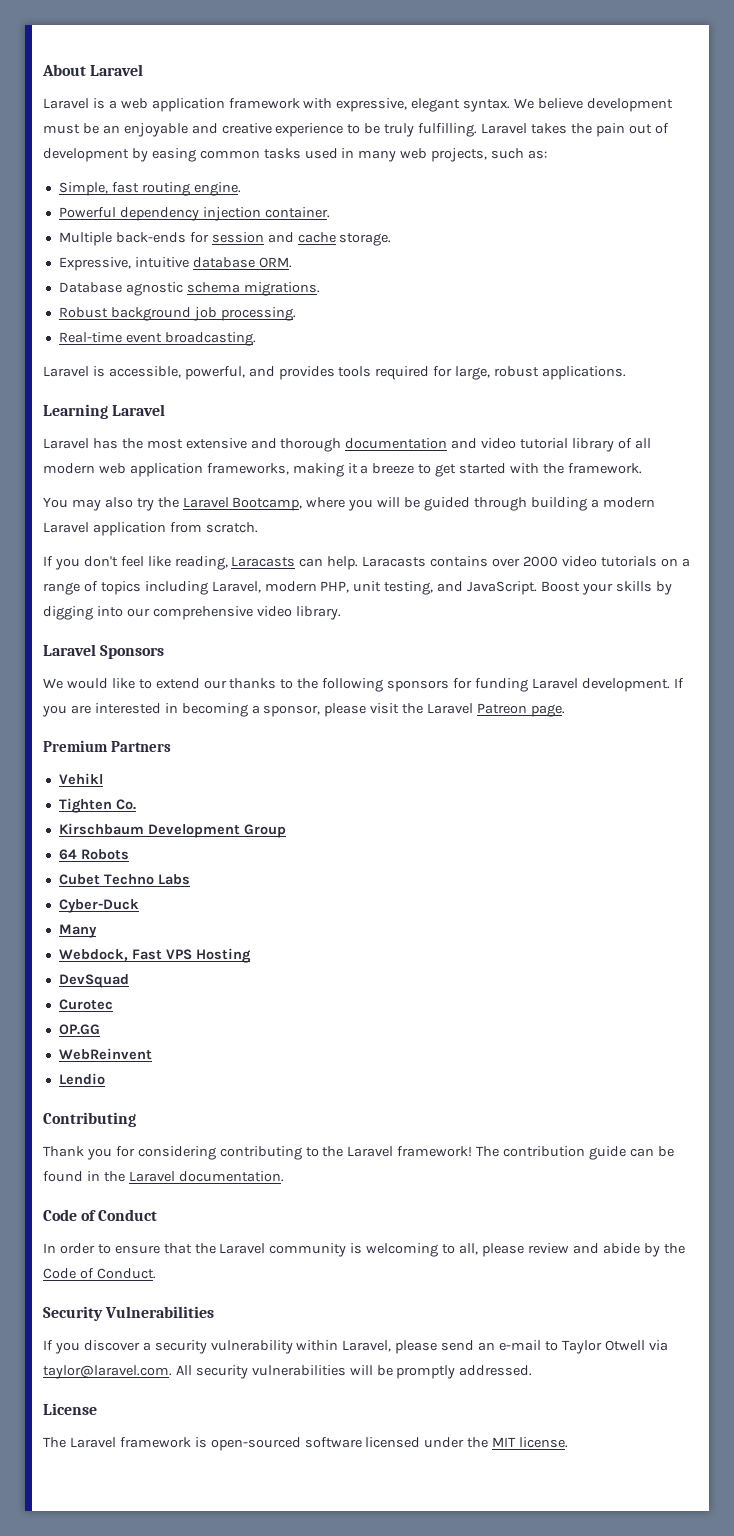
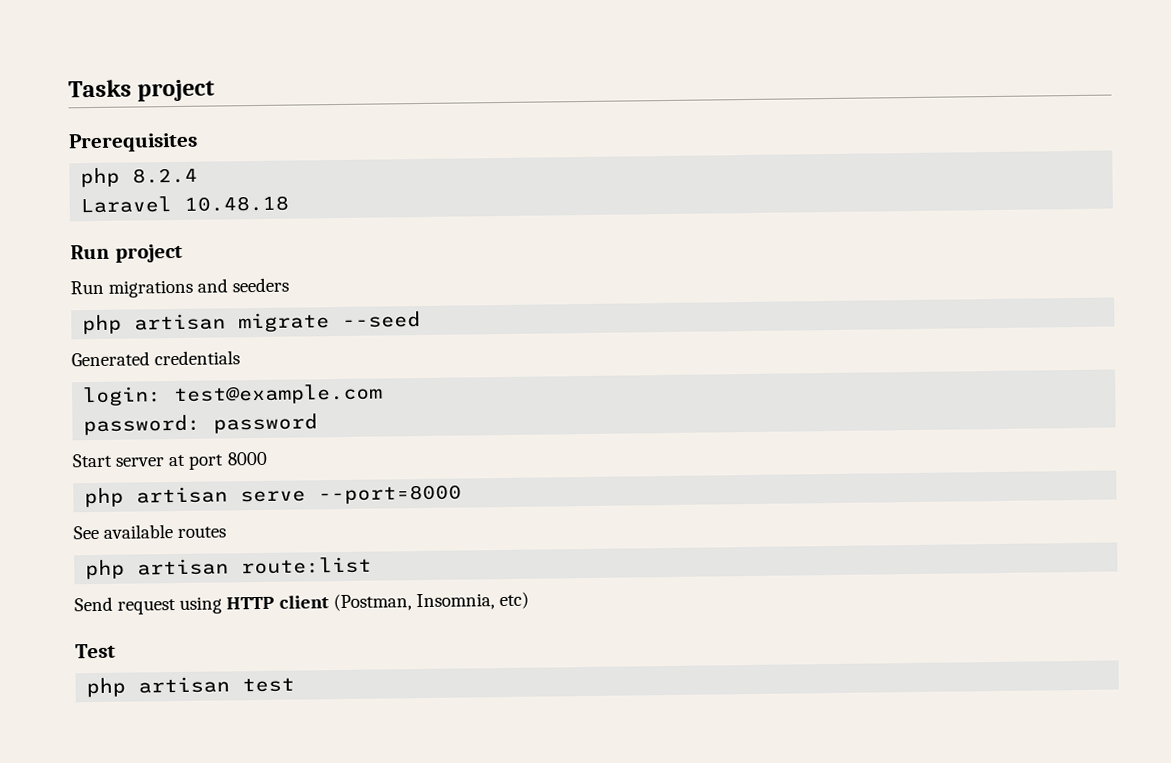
- About Laravel
- Laravel is a web application framework with expressive, elegant syntax. We believe development must be an enjoyable and creative experience to be truly fulfilling. Laravel takes the pain out of development by easing common tasks used in many web projects, such as:
- Simple, fast routing engine.
- Powerful dependency injection container.
- Multiple back-ends for session and cache storage.
- Expressive, intuitive database ORM.
- Database agnostic schema migrations.
- Robust background job processing.
- Real-time event broadcasting.
- Laravel is accessible, powerful, and provides tools required for large, robust applications.
- Learning Laravel
- Laravel has the most extensive and thorough documentation and video tutorial library of all modern web application frameworks, making it a breeze to get started with the framework.
- You may also try the Laravel Bootcamp, where you will be guided through building a modern Laravel application from scratch.
- If you don't feel like reading, Laracasts can help. Laracasts contains over 2000 video tutorials on a range of topics including Laravel, modern PHP, unit testing, and JavaScript. Boost your skills by digging into our comprehensive video library.
- Laravel Sponsors
- We would like to extend our thanks to the following sponsors for funding Laravel development. If you are interested in becoming a sponsor, please visit the Laravel Patreon page.
- Premium Partners
- Vehikl
- Tighten Co.
- Kirschbaum Development Group
- 64 Robots
- Cubet Techno Labs
- Cyber-Duck
- Many
- Webdock, Fast VPS Hosting
- DevSquad
- Curotec
- OP.GG
- WebReinvent
- Lendio
- Contributing
- Thank you for considering contributing to the Laravel framework! The contribution guide can be found in the Laravel documentation.
- Code of Conduct
- In order to ensure that the Laravel community is welcoming to all, please review and abide by the Code of Conduct.
- Security Vulnerabilities
- If you discover a security vulnerability within Laravel, please send an e-mail to Taylor Otwell via taylor@laravel.com. All security vulnerabilities will be promptly addressed.
- License
- The Laravel framework is open-sourced software licensed under the MIT license.
+ Tasks project
+ Prerequisites
+ php 8.2.4
+ Laravel 10.48.18
+ Run project
+ Run migrations and seeders
+ php artisan migrate --seed
+ Generated credentials
+ login: test@example.com
+ password: password
+ Start server at port 8000
+ php artisan serve --port=8000
+ See available routes
+ php artisan route:list
+ Send request using HTTP client (Postman, Insomnia, etc)
+ Test
+ php artisan test

